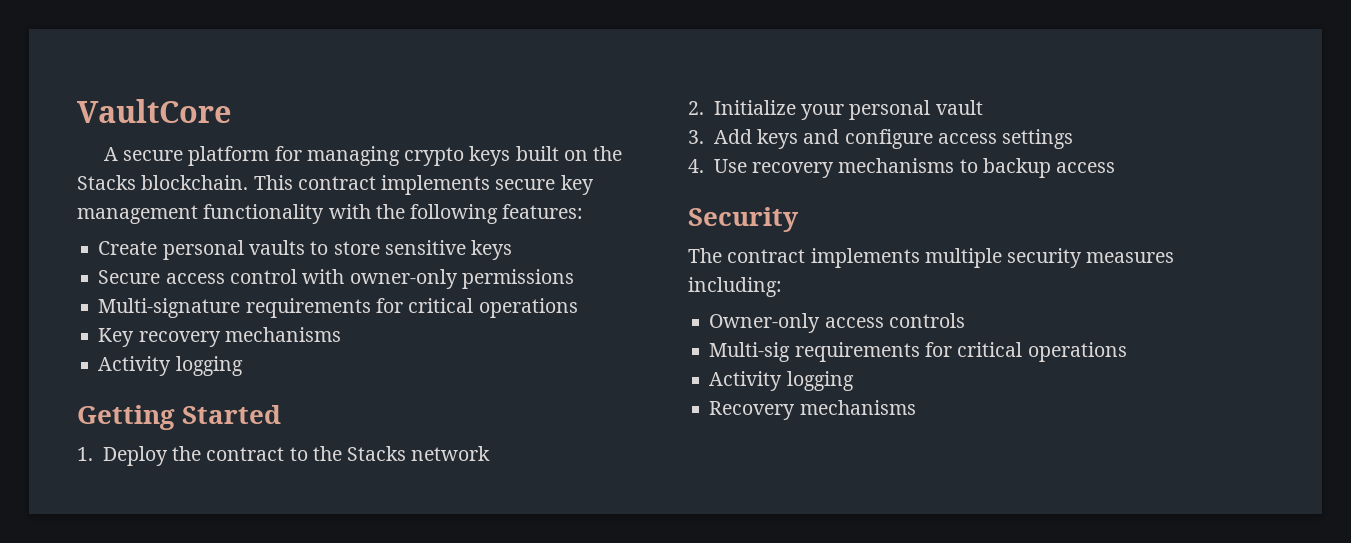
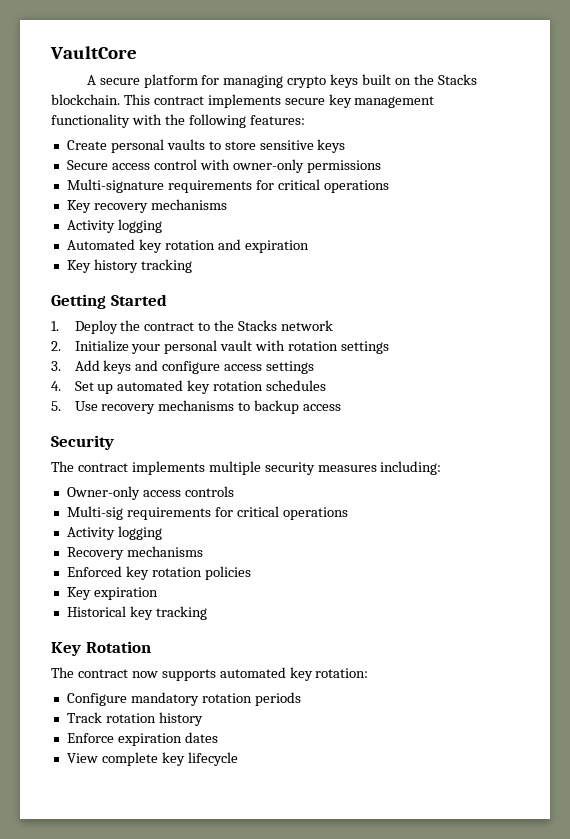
+ Automated key rotation and expiration
+ Key history tracking
- 2. Initialize your personal vault
+ 2. Initialize your personal vault with rotation settings
- 4. Use recovery mechanisms to backup access
+ 4. Set up automated key rotation schedules
+ 5. Use recovery mechanisms to backup access
+ Enforced key rotation policies
+ Key expiration
+ Historical key tracking
+ Key Rotation
+ The contract now supports automated key rotation:
+ Configure mandatory rotation periods
+ Track rotation history
+ Enforce expiration dates
+ View complete key lifecycle

